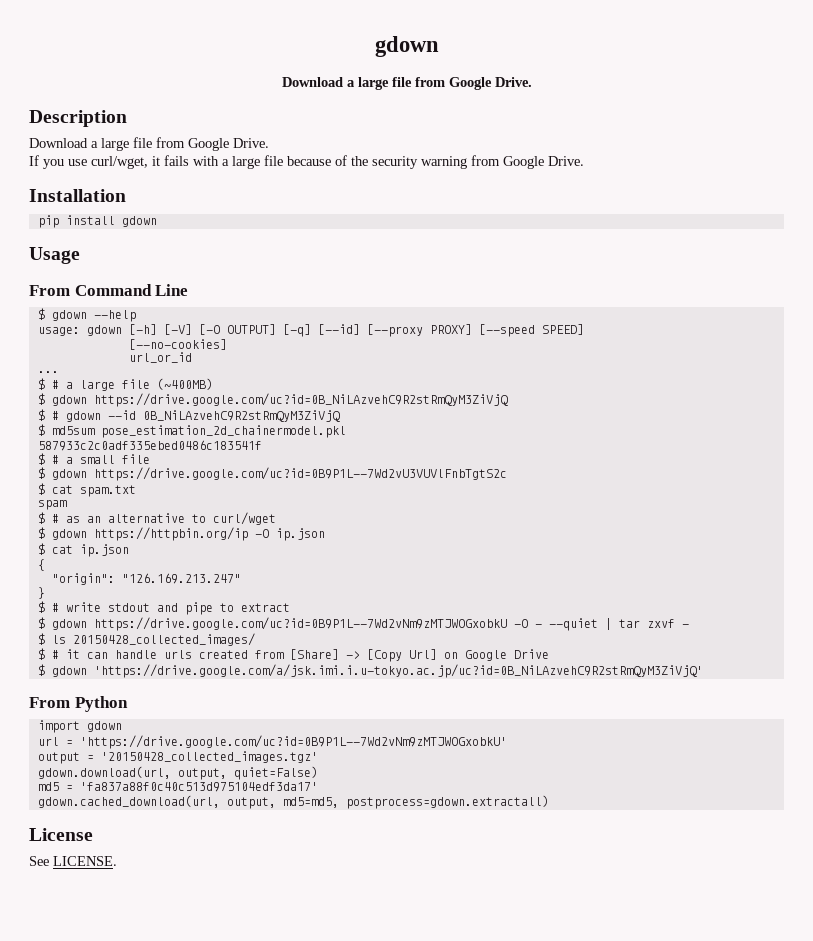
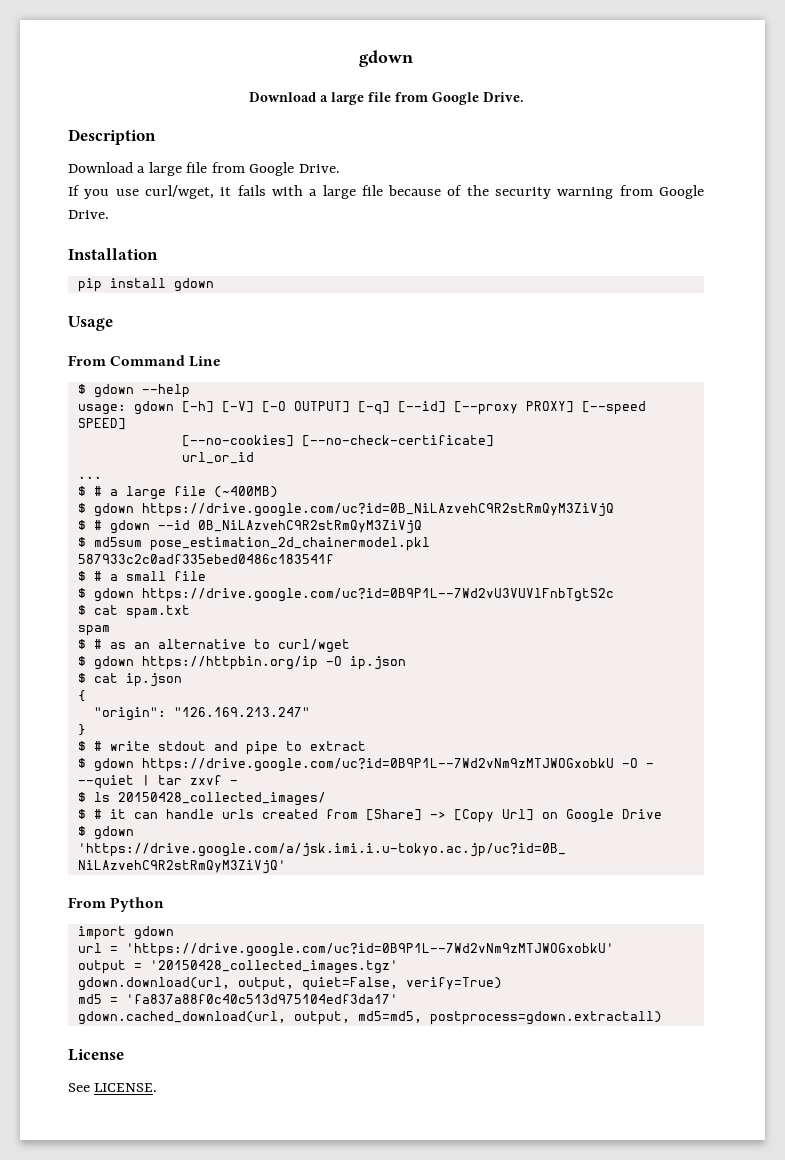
- [--no-cookies]
+ [--no-cookies] [--no-check-certificate]
- gdown.download(url, output, quiet=False)
+ gdown.download(url, output, quiet=False, verify=True)

